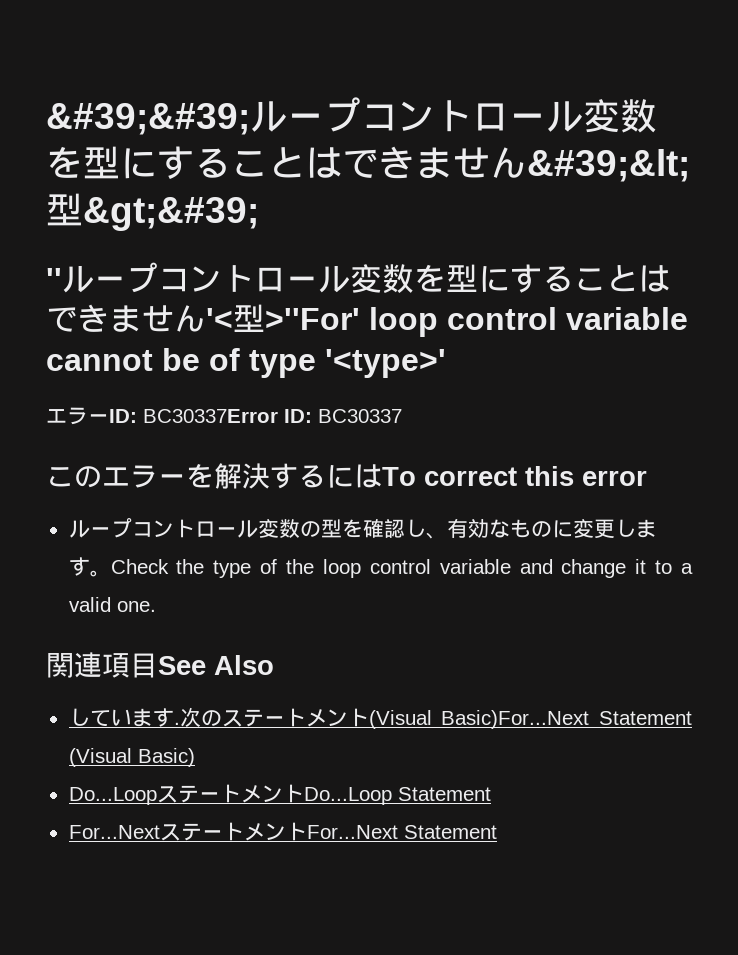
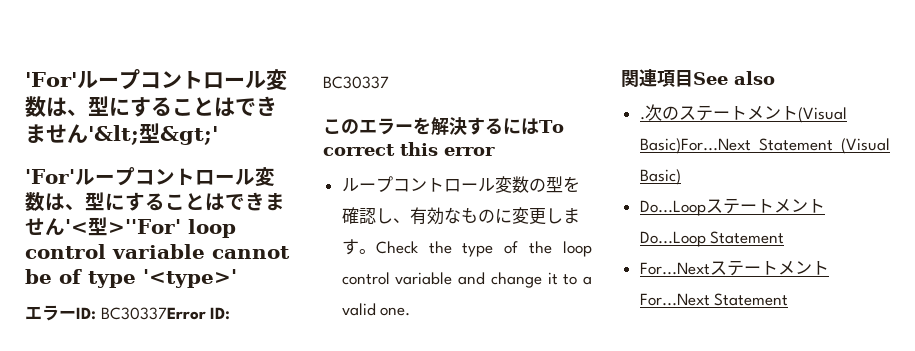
- &#39;&#39;ループコントロール変数を型にすることはできません&#39;&lt;型&gt;&#39;
- ''ループコントロール変数を型にすることはできません'<型>''For' loop control variable cannot be of type '<type>'
+ 'For'ループコントロール変数は、型にすることはできません'&lt;型&gt;'
+ 'For'ループコントロール変数は、型にすることはできません'<型>''For' loop control variable cannot be of type '<type>'
- 関連項目See Also
- しています.
+ 関連項目See also
+ .

